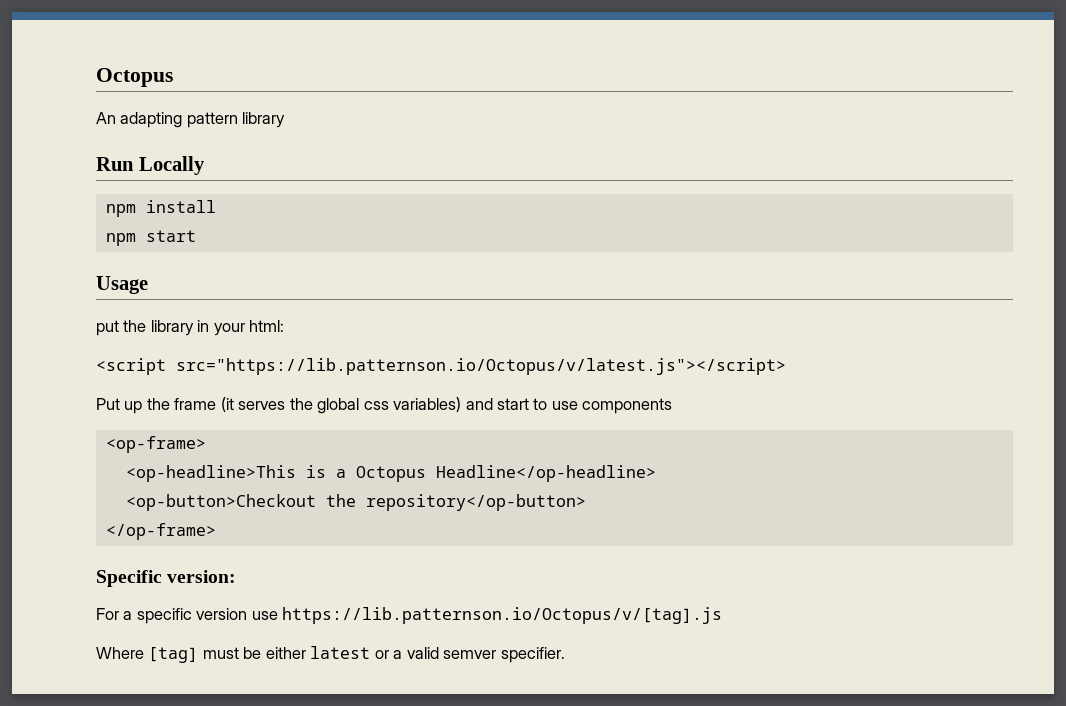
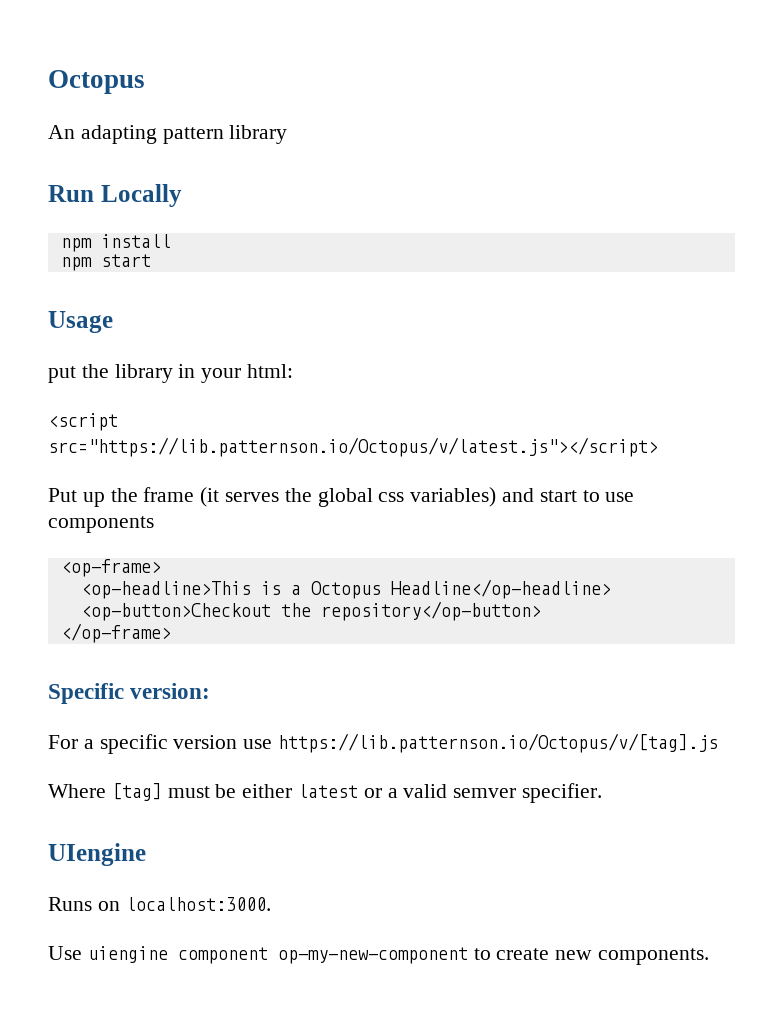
+ UIengine
+ Runs on localhost:3000.
+ Use uiengine component op-my-new-component to create new components.

